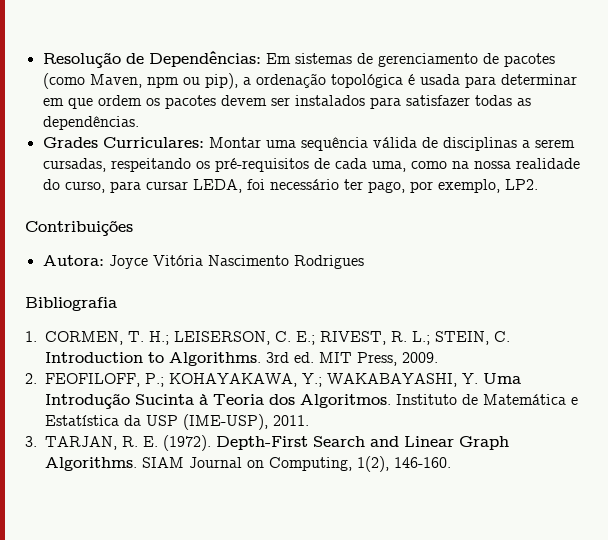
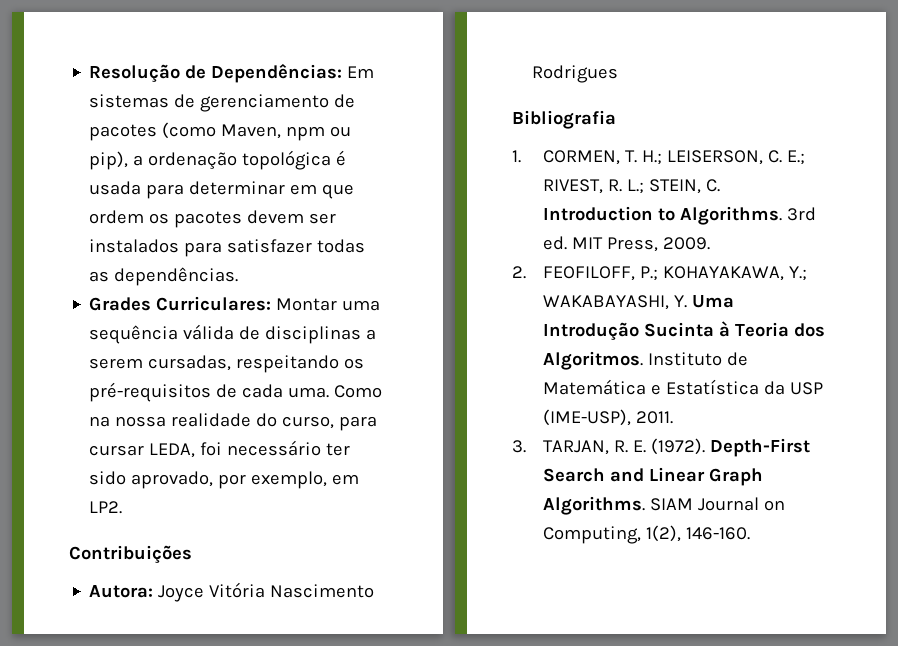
- Grades Curriculares: Montar uma sequência válida de disciplinas a serem cursadas, respeitando os pré-requisitos de cada uma, como na nossa realidade do curso, para cursar LEDA, foi necessário ter pago, por exemplo, LP2.
+ Grades Curriculares: Montar uma sequência válida de disciplinas a serem cursadas, respeitando os pré-requisitos de cada uma. Como na nossa realidade do curso, para cursar LEDA, foi necessário ter sido aprovado, por exemplo, em LP2.

